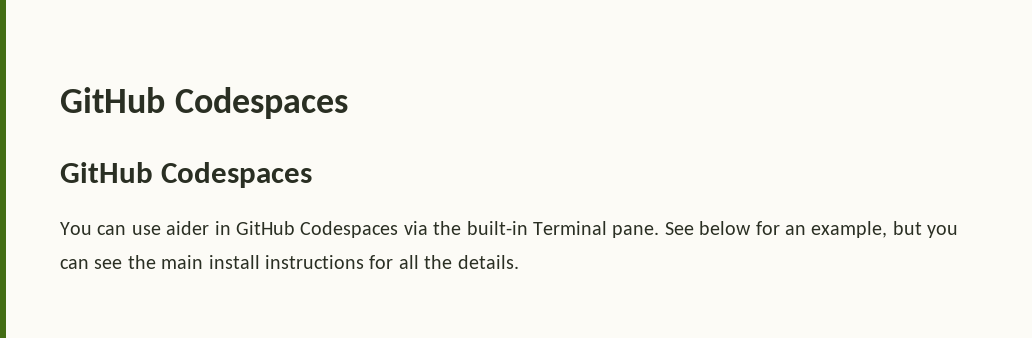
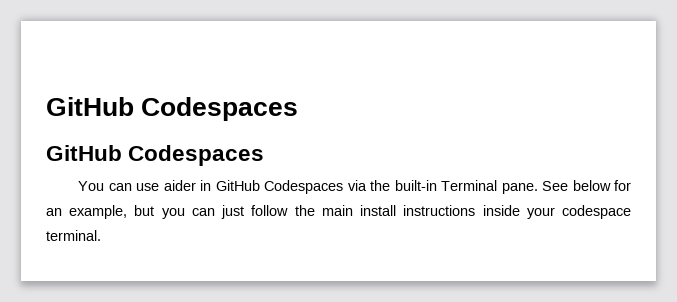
- See below for an example, but you can see the main install instructions for all the details.
+ See below for an example, but you can just follow the main install instructions inside your codespace terminal.

